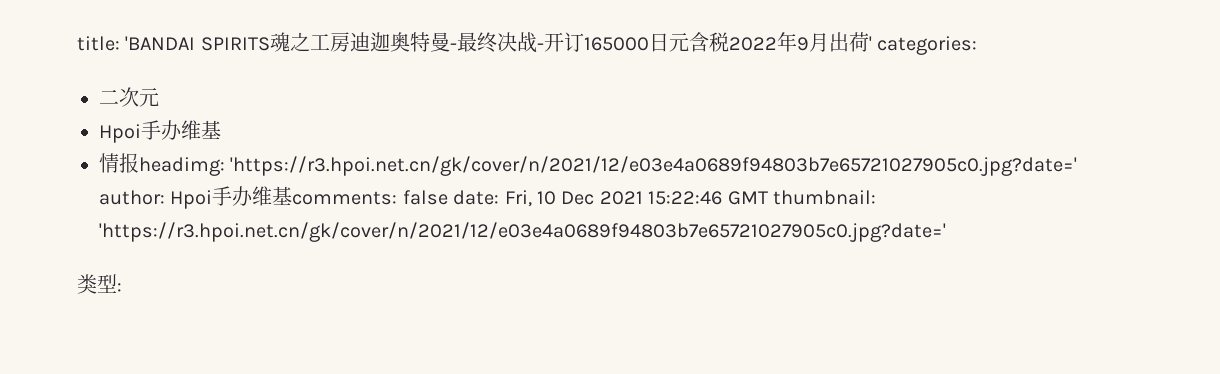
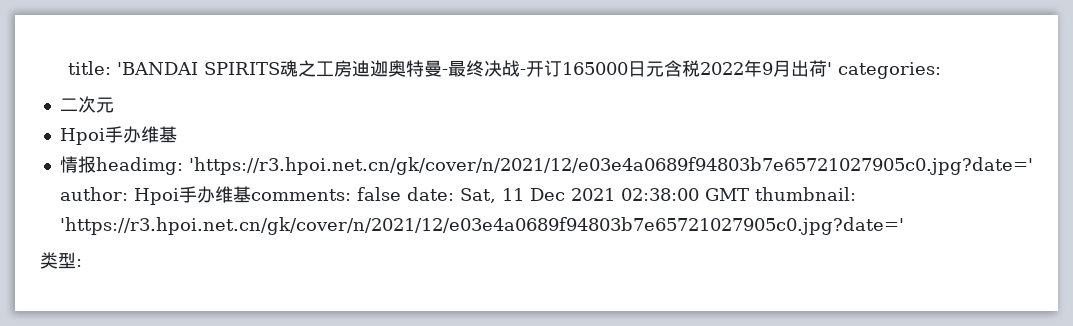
- 情报headimg: 'https://r3.hpoi.net.cn/gk/cover/n/2021/12/e03e4a0689f94803b7e65721027905c0.jpg?date=' author: Hpoi手办维基comments: false date: Fri, 10 Dec 2021 15:22:46 GMT thumbnail: 'https://r3.hpoi.net.cn/gk/cover/n/2021/12/e03e4a0689f94803b7e65721027905c0.jpg?date='
+ 情报headimg: 'https://r3.hpoi.net.cn/gk/cover/n/2021/12/e03e4a0689f94803b7e65721027905c0.jpg?date=' author: Hpoi手办维基comments: false date: Sat, 11 Dec 2021 02:38:00 GMT thumbnail: 'https://r3.hpoi.net.cn/gk/cover/n/2021/12/e03e4a0689f94803b7e65721027905c0.jpg?date='

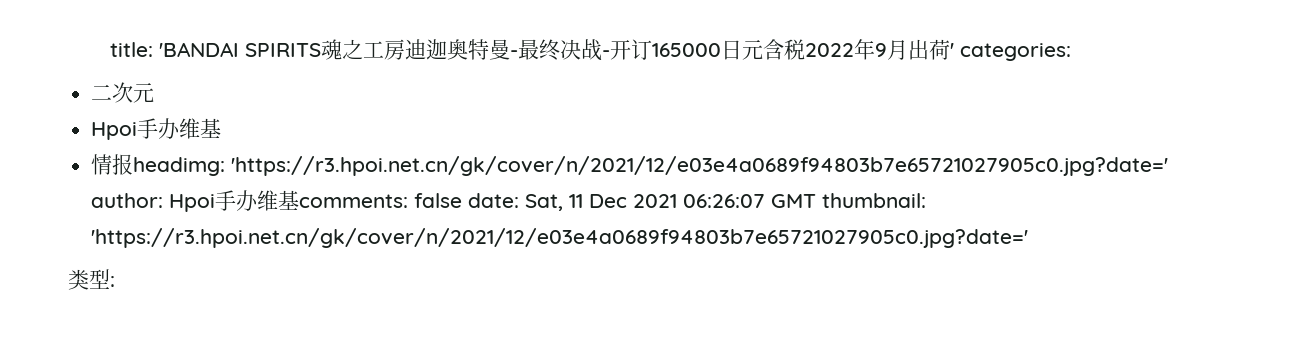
- 情报headimg: 'https://r3.hpoi.net.cn/gk/cover/n/2021/12/e03e4a0689f94803b7e65721027905c0.jpg?date=' author: Hpoi手办维基comments: false date: Sat, 11 Dec 2021 02:38:00 GMT thumbnail: 'https://r3.hpoi.net.cn/gk/cover/n/2021/12/e03e4a0689f94803b7e65721027905c0.jpg?date='
+ 情报headimg: 'https://r3.hpoi.net.cn/gk/cover/n/2021/12/e03e4a0689f94803b7e65721027905c0.jpg?date=' author: Hpoi手办维基comments: false date: Sat, 11 Dec 2021 06:26:07 GMT thumbnail: 'https://r3.hpoi.net.cn/gk/cover/n/2021/12/e03e4a0689f94803b7e65721027905c0.jpg?date='

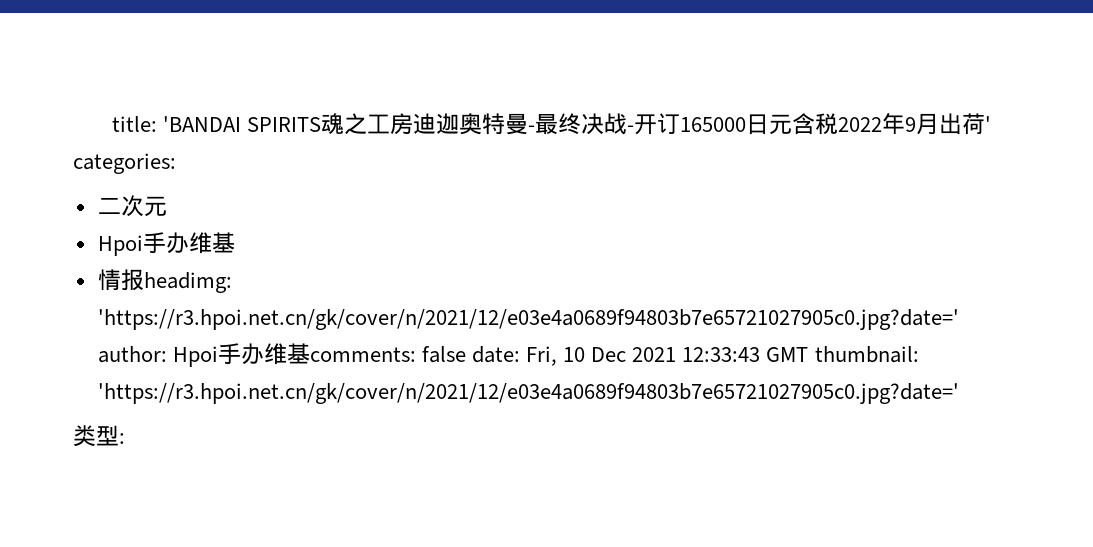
- 情报headimg: 'https://r3.hpoi.net.cn/gk/cover/n/2021/12/e03e4a0689f94803b7e65721027905c0.jpg?date=' author: Hpoi手办维基comments: false date: Sat, 11 Dec 2021 06:26:07 GMT thumbnail: 'https://r3.hpoi.net.cn/gk/cover/n/2021/12/e03e4a0689f94803b7e65721027905c0.jpg?date='
+ 情报headimg: 'https://r3.hpoi.net.cn/gk/cover/n/2021/12/e03e4a0689f94803b7e65721027905c0.jpg?date=' author: Hpoi手办维基comments: false date: Fri, 10 Dec 2021 12:33:43 GMT thumbnail: 'https://r3.hpoi.net.cn/gk/cover/n/2021/12/e03e4a0689f94803b7e65721027905c0.jpg?date='

